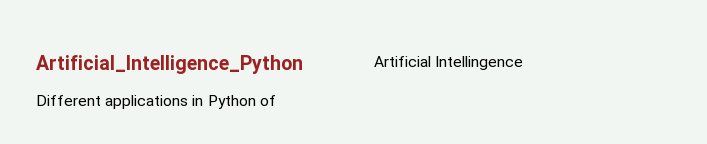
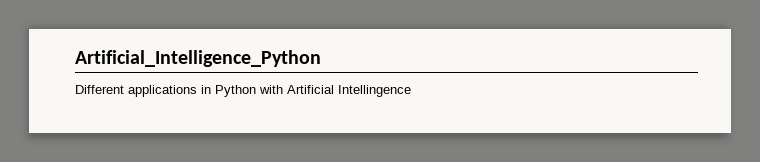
- Different applications in Python of Artificial Intellingence
+ Different applications in Python with Artificial Intellingence

